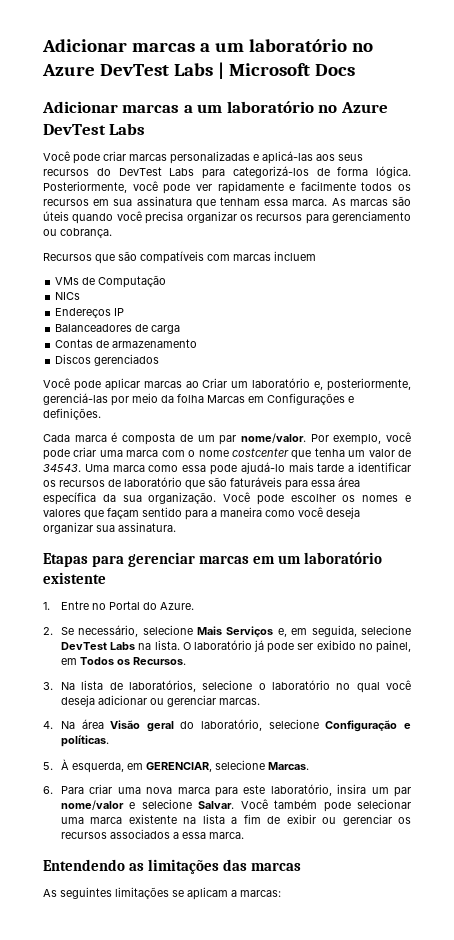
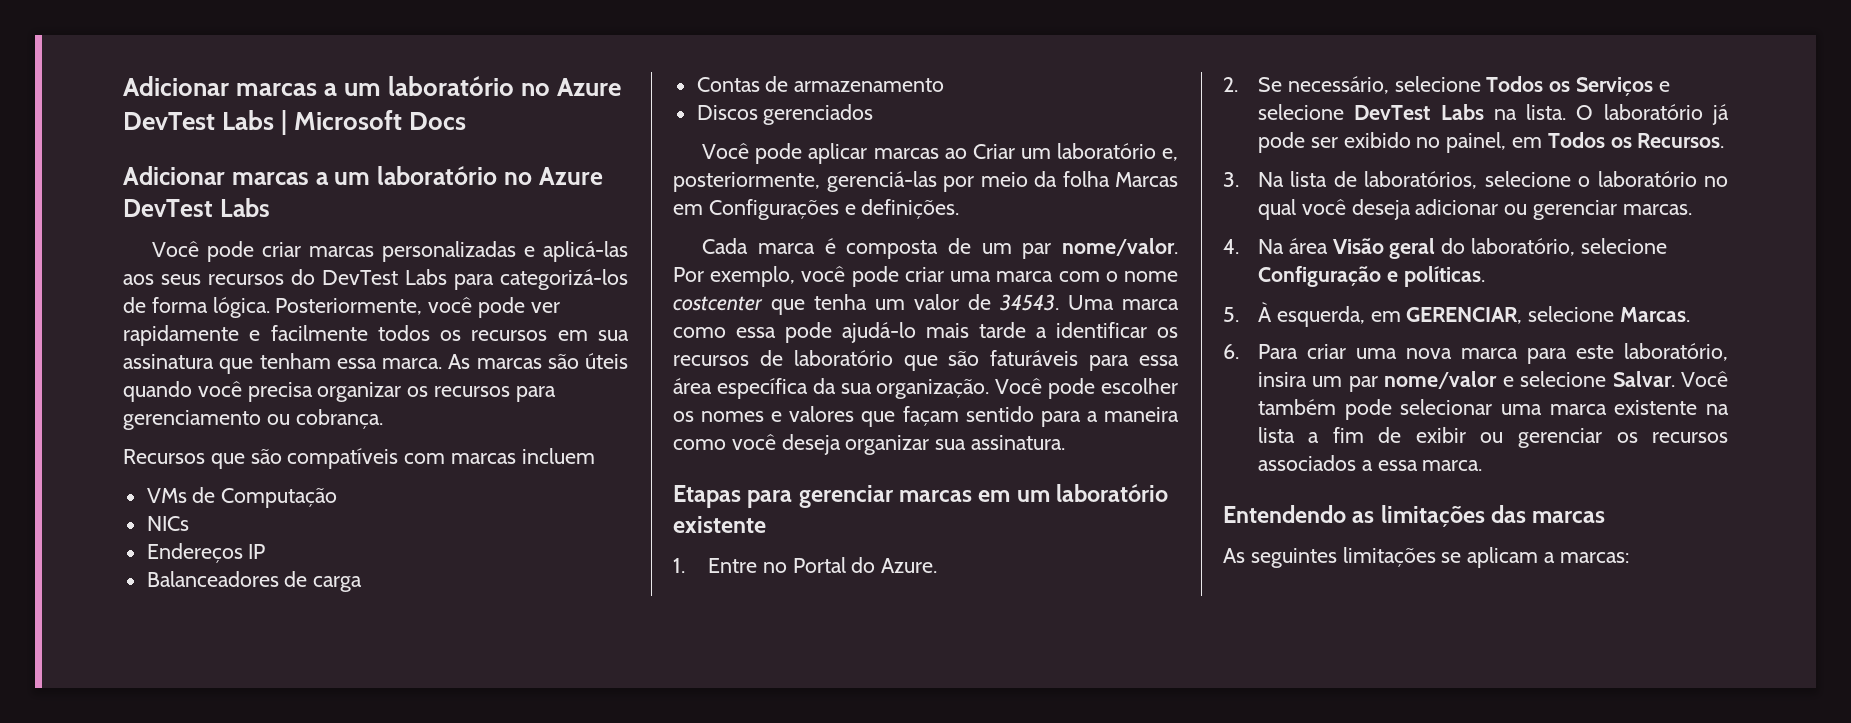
- 2. Se necessário, selecione Mais Serviços e, em seguida, selecione DevTest Labs na lista.
+ 2. Se necessário, selecione Todos os Serviços e selecione DevTest Labs na lista.

